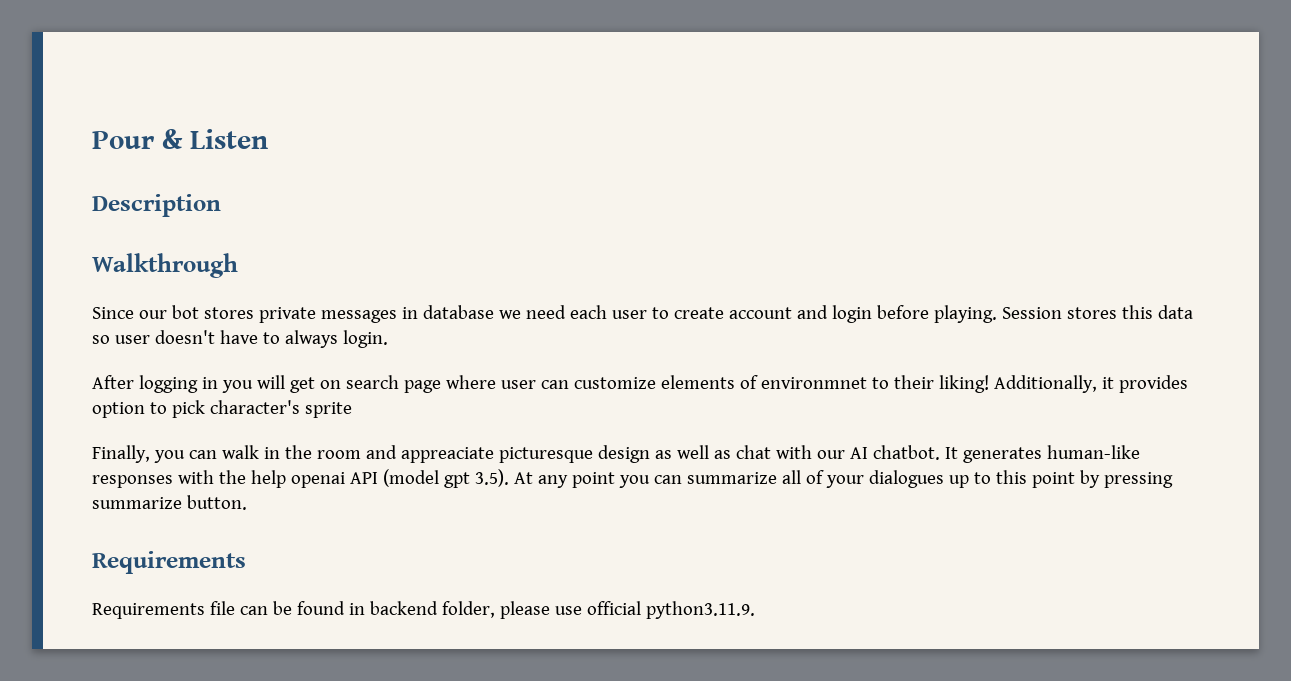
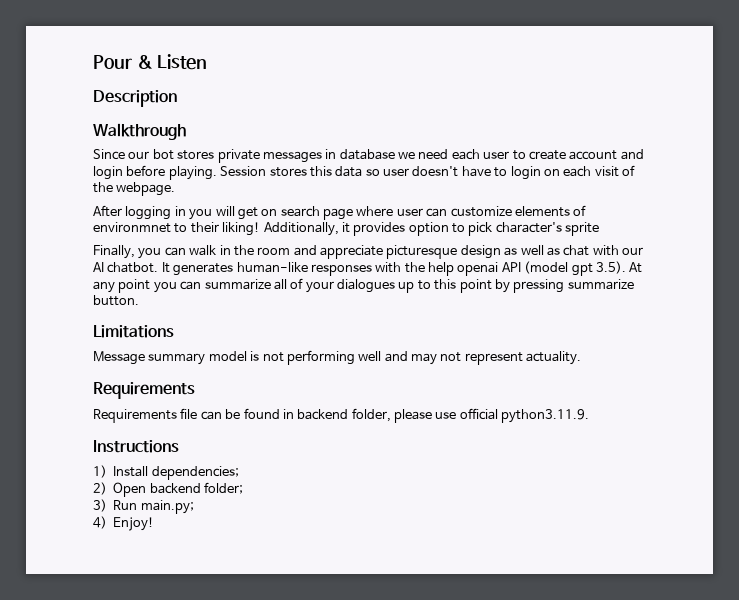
- Session stores this data so user doesn't have to always login.
+ Session stores this data so user doesn't have to login on each visit of the webpage.
- Finally, you can walk in the room and appreaciate picturesque design as well as chat with our AI chatbot.
+ Finally, you can walk in the room and appreciate picturesque design as well as chat with our AI chatbot.
+ Limitations
+ Message summary model is not performing well and may not represent actuality.
+ Instructions
+ 1) Install dependencies;
+ 2) Open backend folder;
+ 3) Run main.py;
+ 4) Enjoy!

